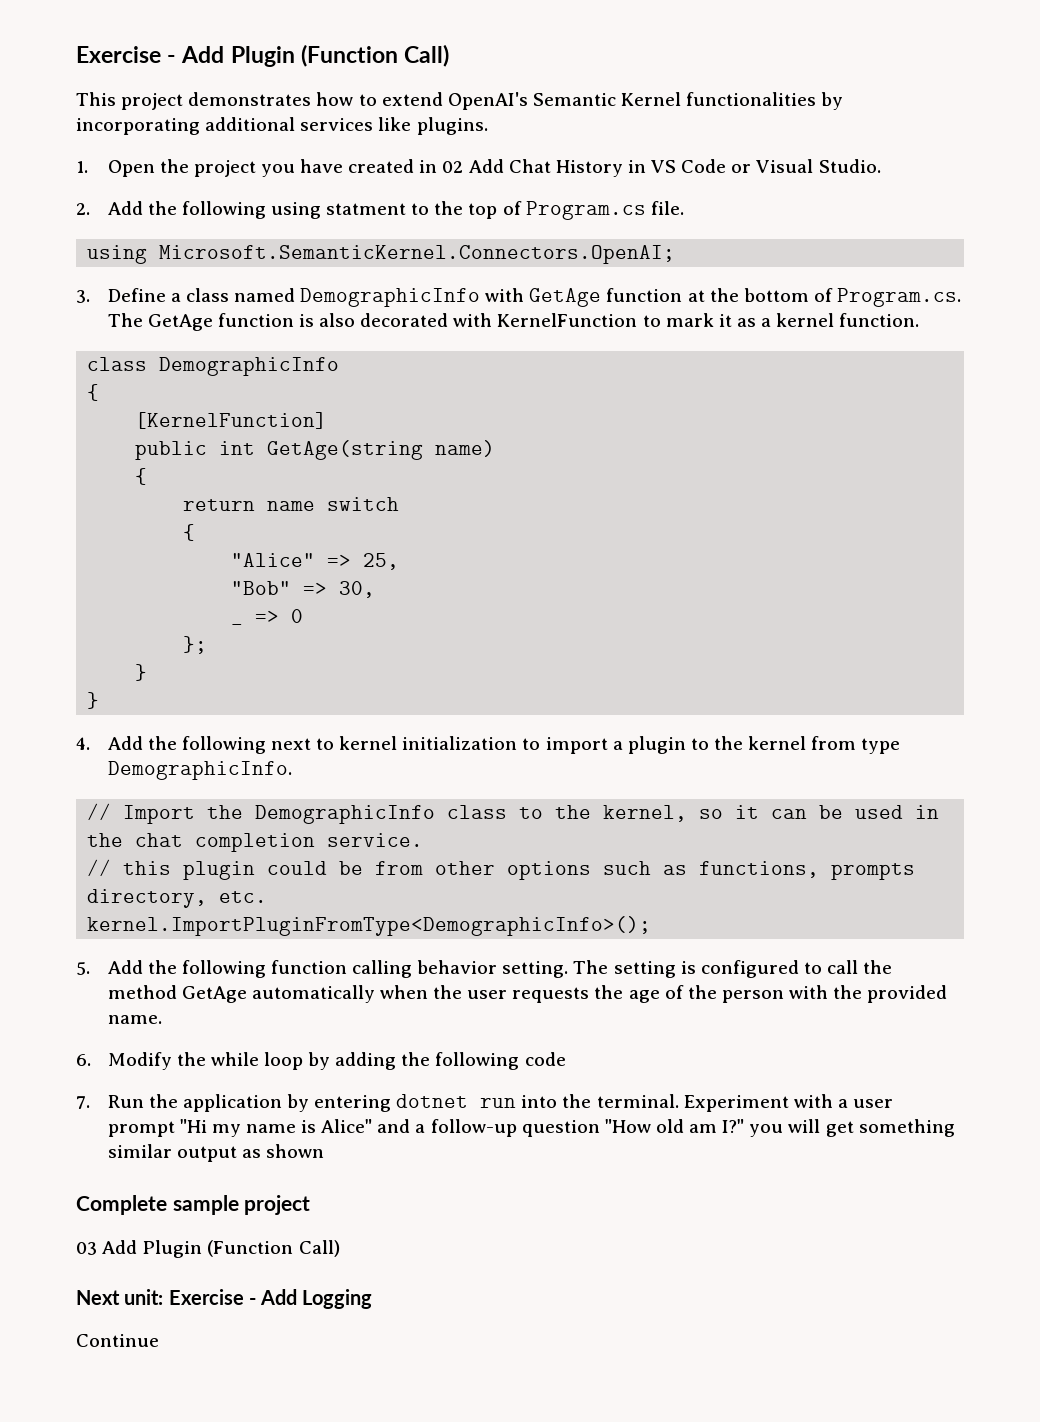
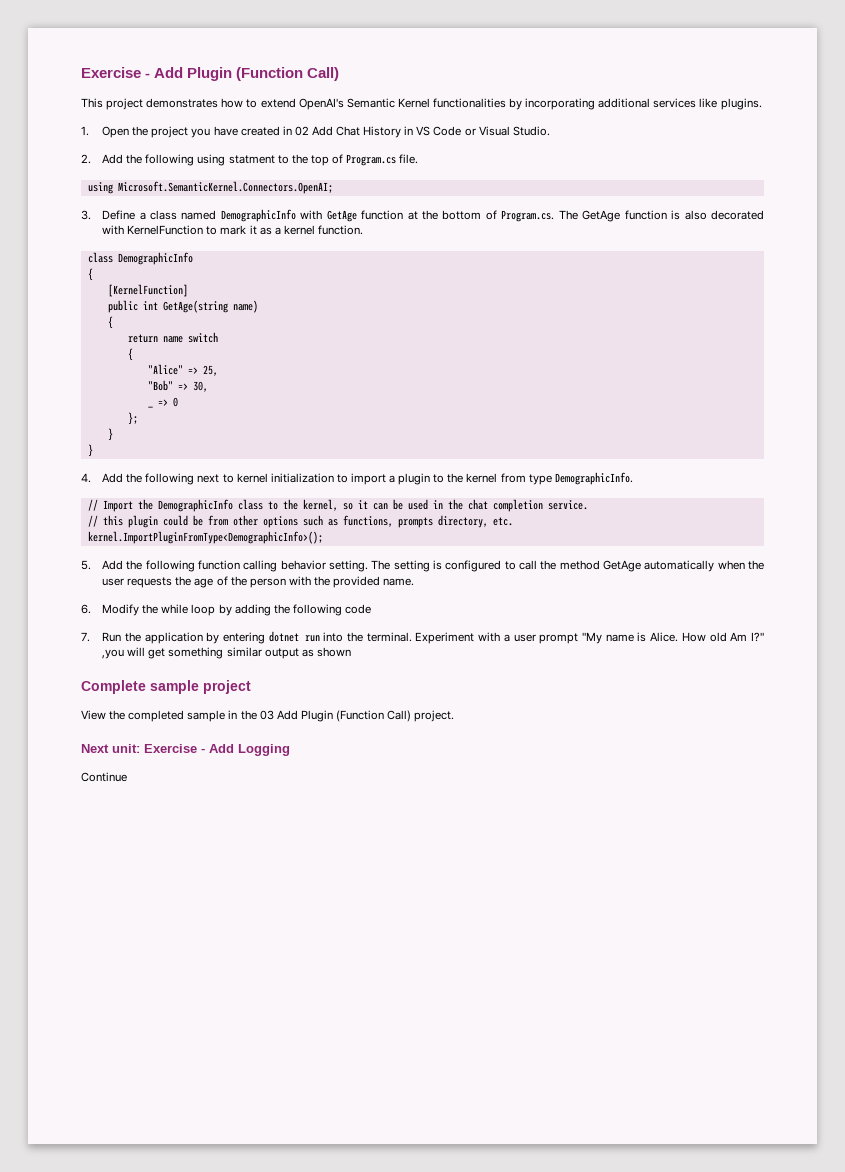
- Experiment with a user prompt "Hi my name is Alice" and a follow-up question "How old am I?" you will get something similar output as shown
+ Experiment with a user prompt "My name is Alice. How old Am I?" ,you will get something similar output as shown
- 03 Add Plugin (Function Call)
+ View the completed sample in the 03 Add Plugin (Function Call) project.

